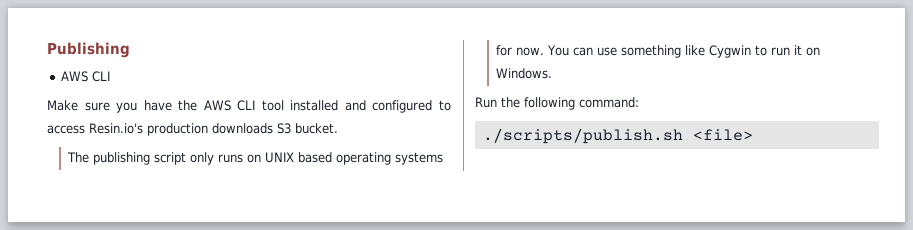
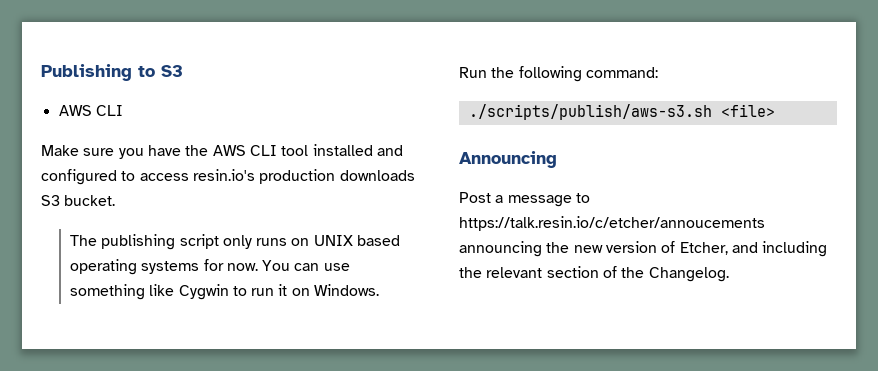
- Publishing
+ Publishing to S3
- Make sure you have the AWS CLI tool installed and configured to access Resin.io's production downloads S3 bucket.
+ Make sure you have the AWS CLI tool installed and configured to access resin.io's production downloads S3 bucket.
- ./scripts/publish.sh <file>
+ ./scripts/publish/aws-s3.sh <file>
+ Announcing
+ Post a message to https://talk.resin.io/c/etcher/annoucements announcing the new version of Etcher, and including the relevant section of the Changelog.

